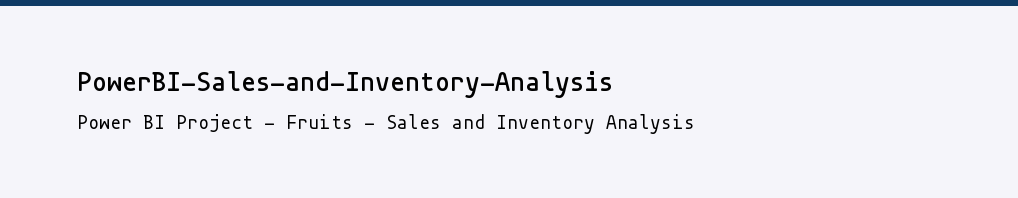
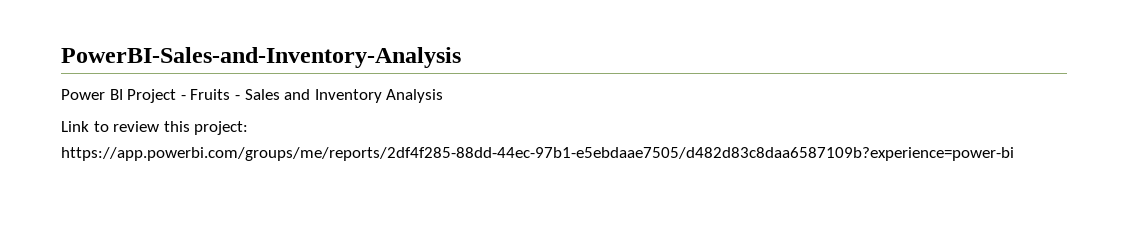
+ Link to review this project: https://app.powerbi.com/groups/me/reports/2df4f285-88dd-44ec-97b1-e5ebdaae7505/d482d83c8daa6587109b?experience=power-bi

